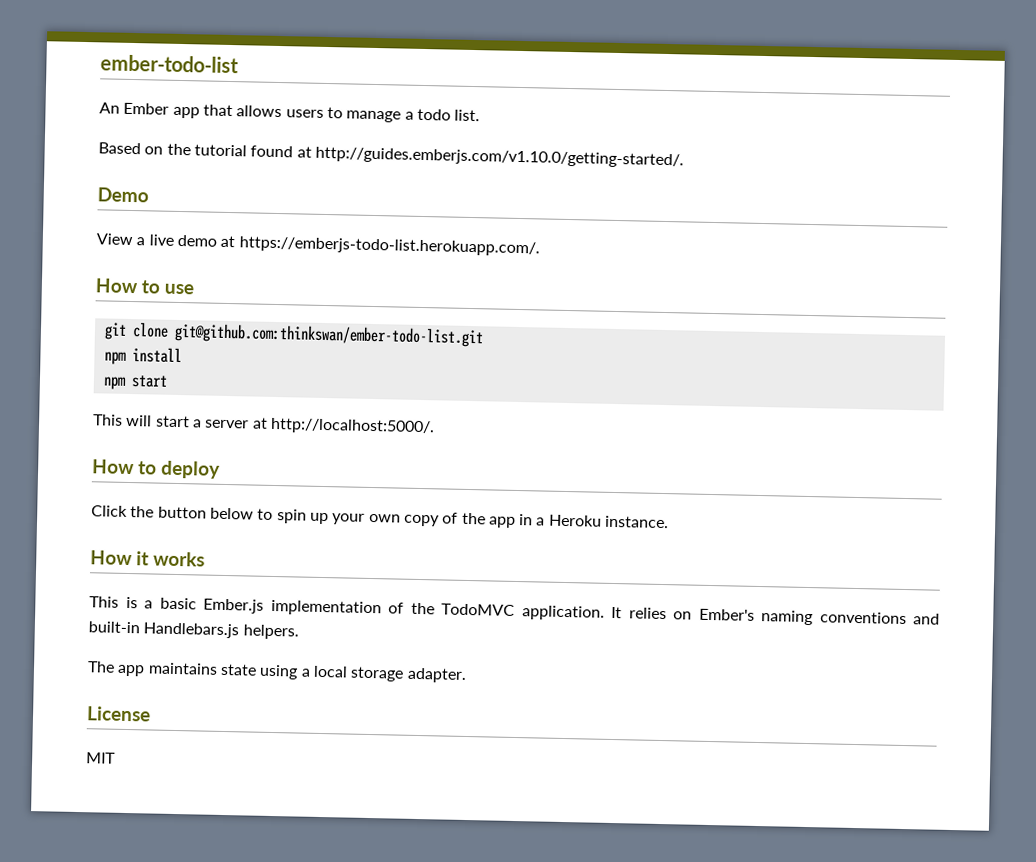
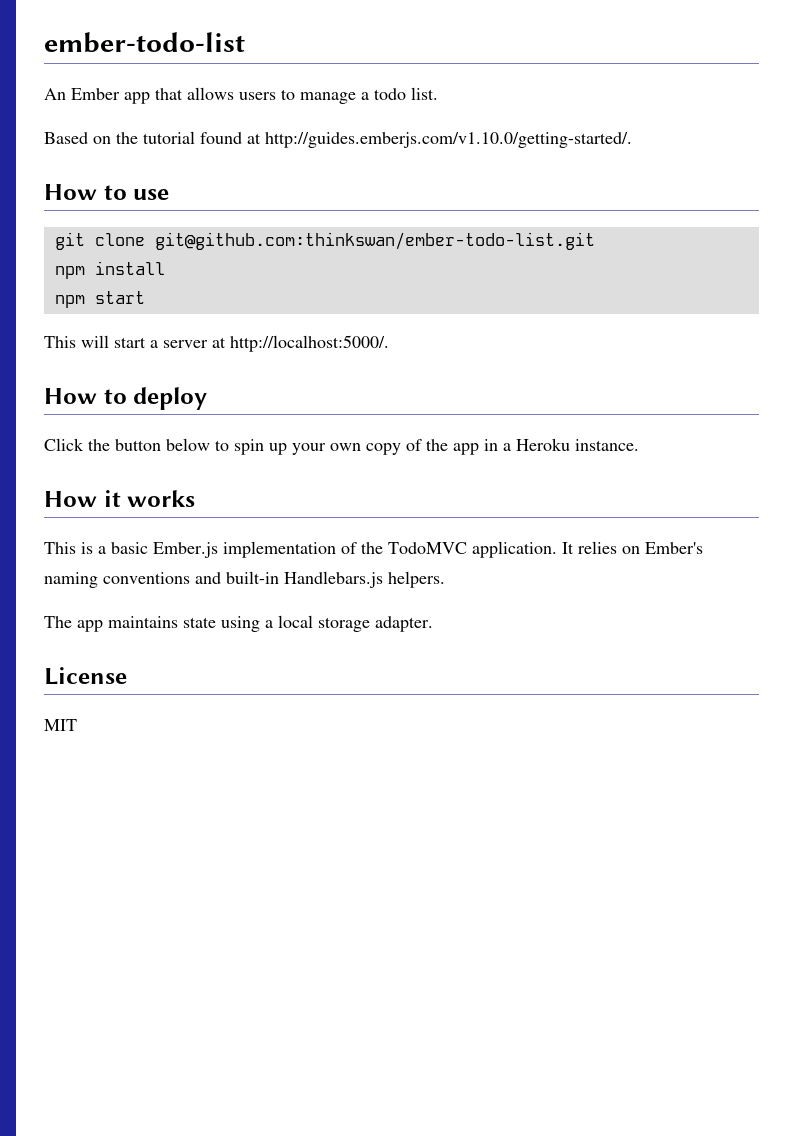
- Demo
- View a live demo at https://emberjs-todo-list.herokuapp.com/.

